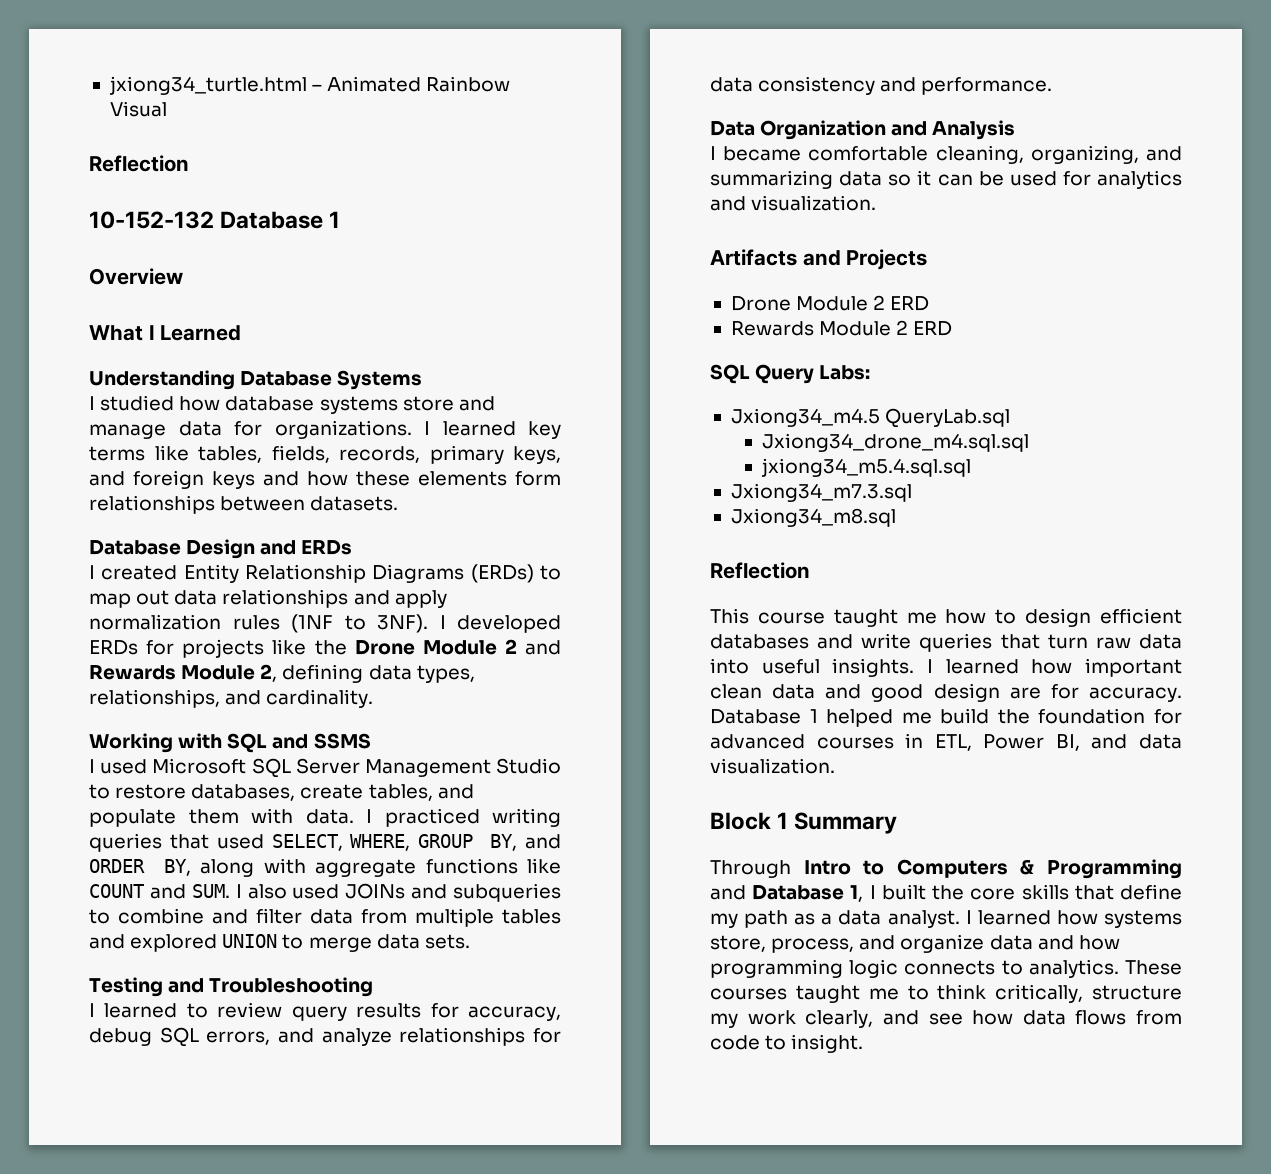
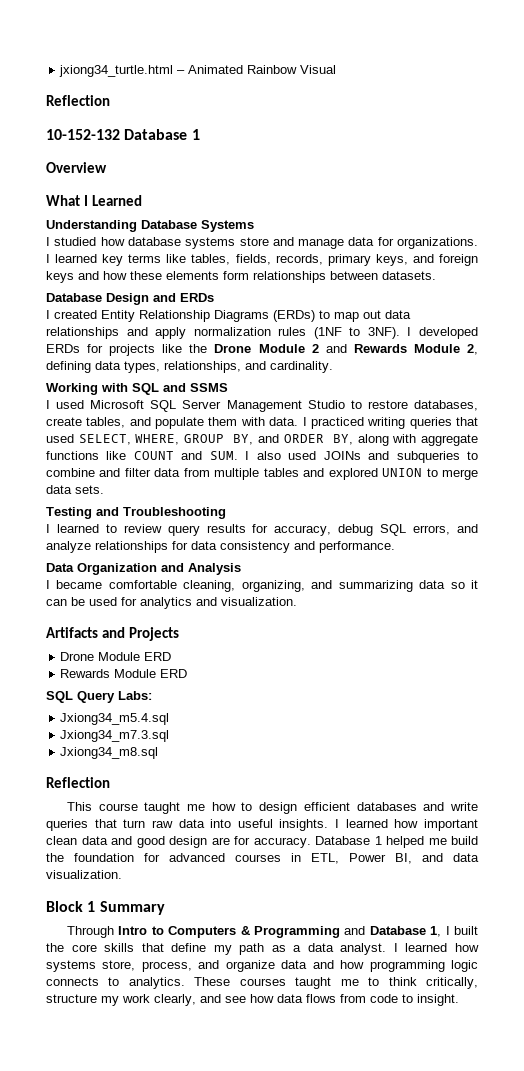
- Drone Module 2 ERD
+ Drone Module ERD
- Rewards Module 2 ERD
+ Rewards Module ERD
- Jxiong34_m4.5 QueryLab.sql
- Jxiong34_drone_m4.sql.sql
- jxiong34_m5.4.sql.sql
+ Jxiong34_m5.4.sql

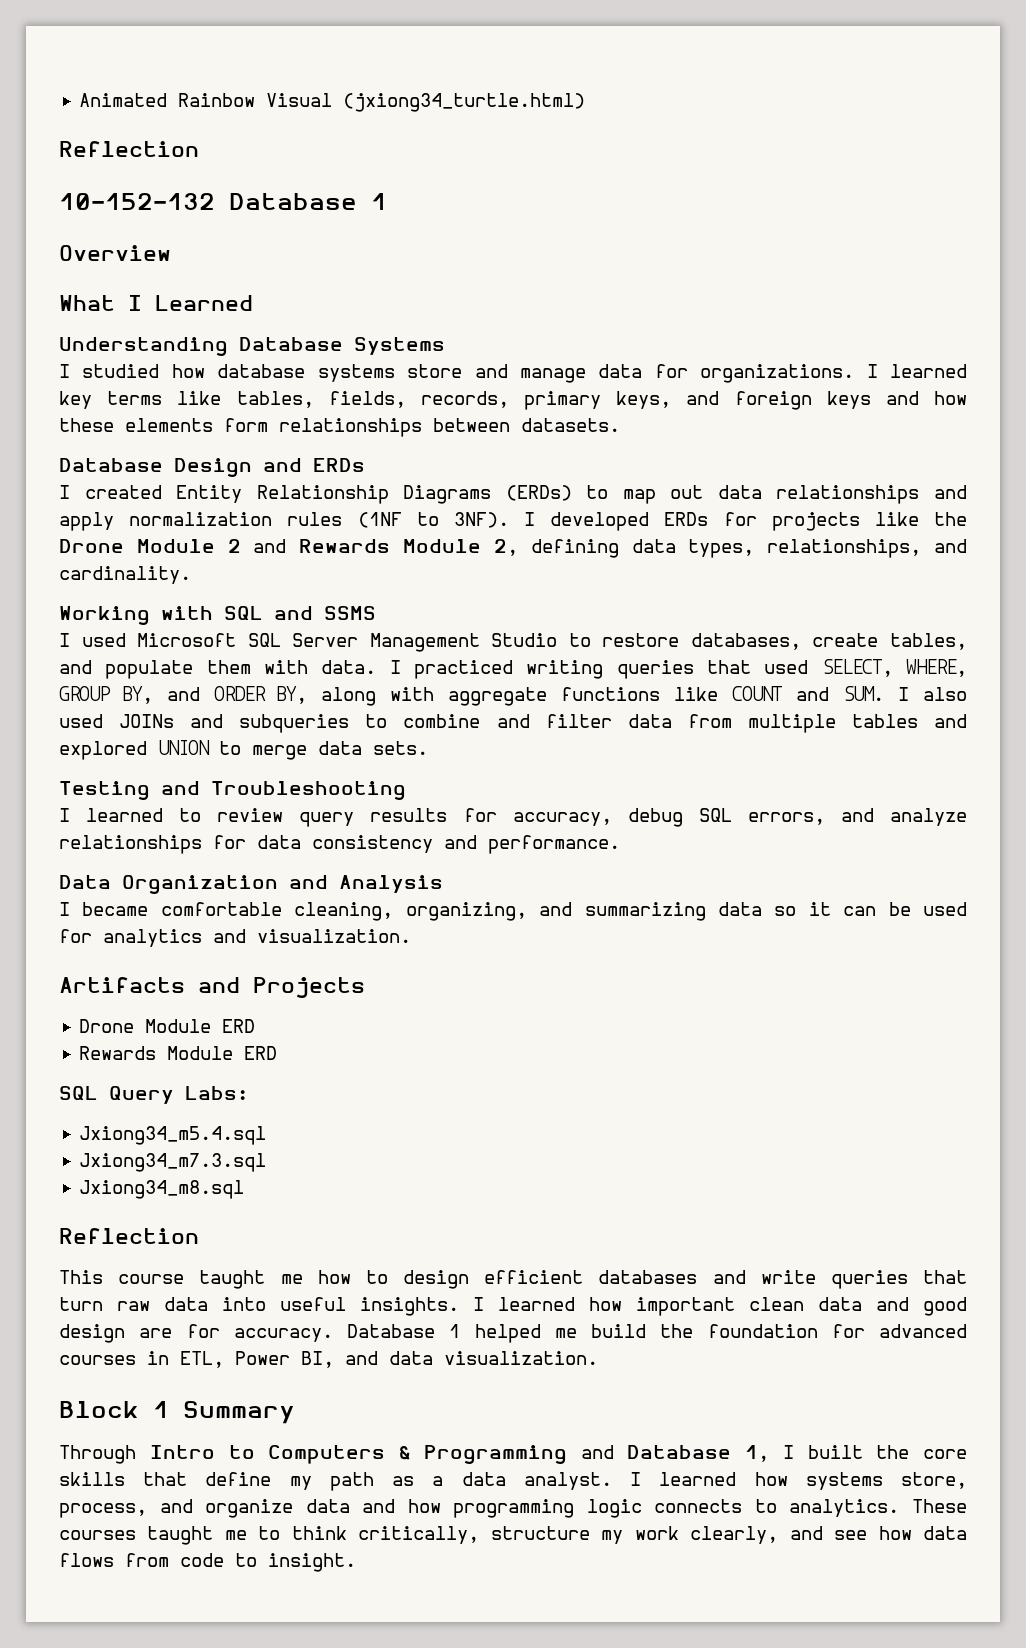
- jxiong34_turtle.html – Animated Rainbow Visual
+ Animated Rainbow Visual (jxiong34_turtle.html)

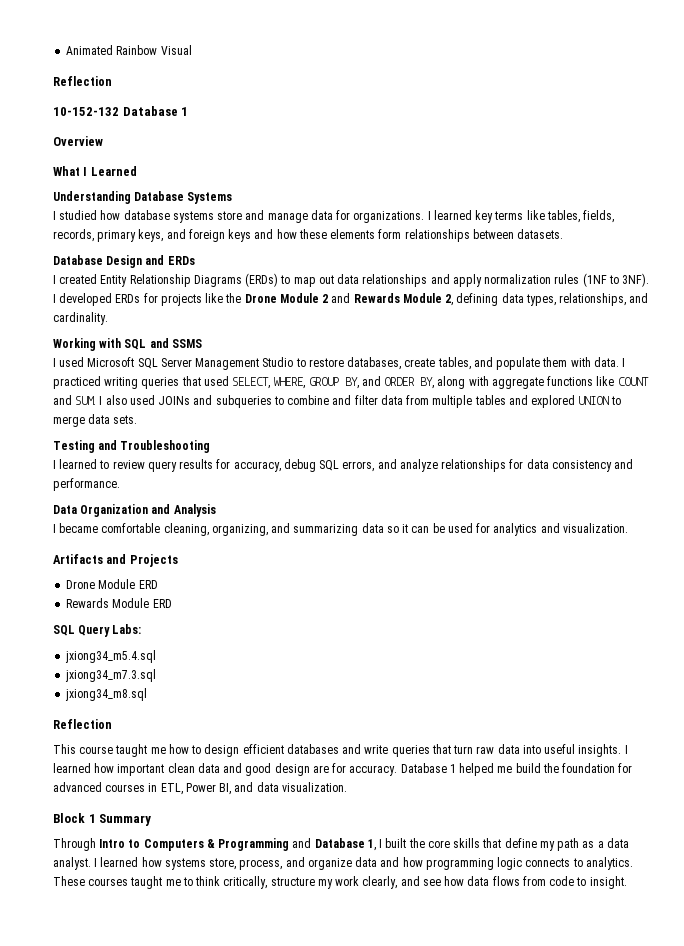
- Animated Rainbow Visual (jxiong34_turtle.html)
+ Animated Rainbow Visual
- Jxiong34_m5.4.sql
- Jxiong34_m7.3.sql
- Jxiong34_m8.sql
+ jxiong34_m5.4.sql
+ jxiong34_m7.3.sql
+ jxiong34_m8.sql

